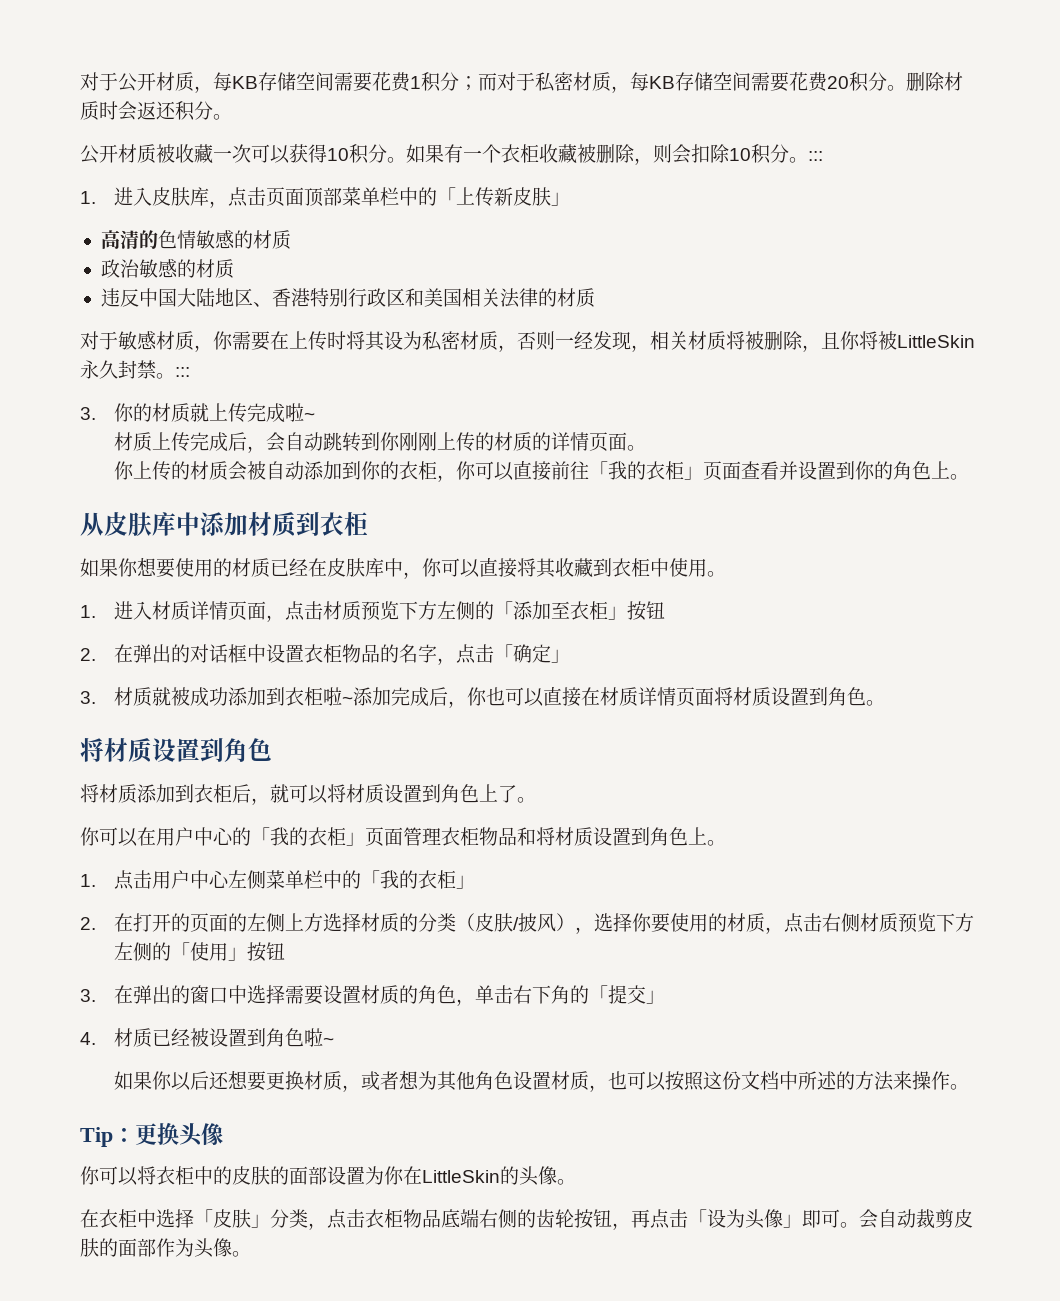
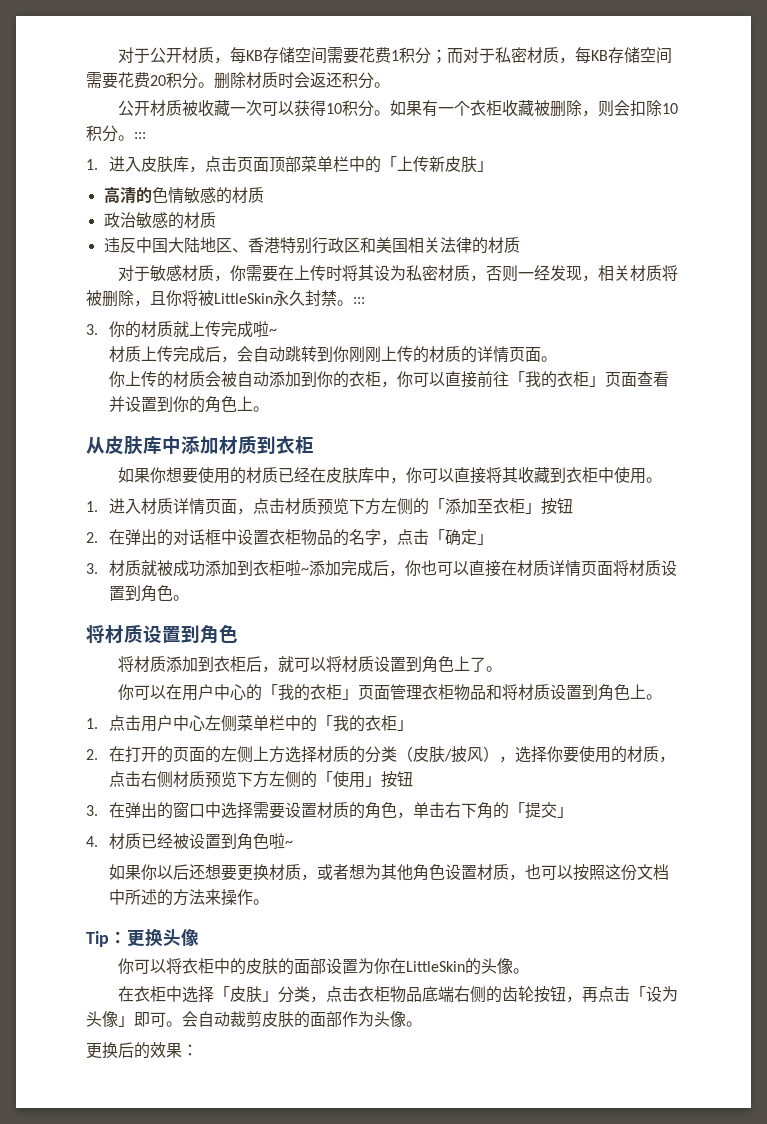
+ 更换后的效果：

